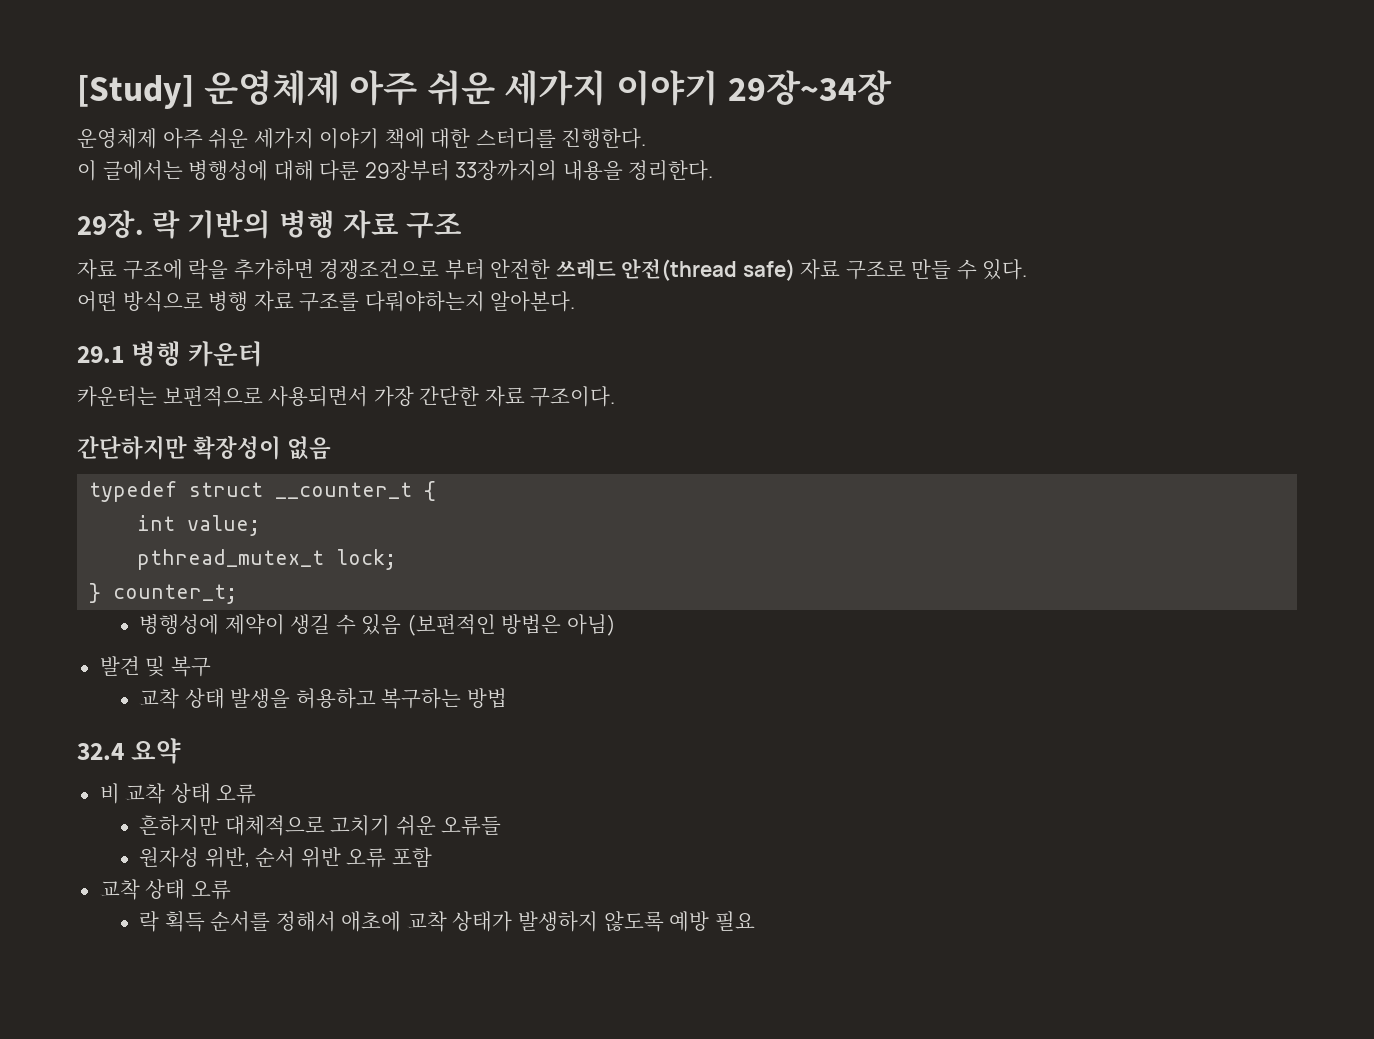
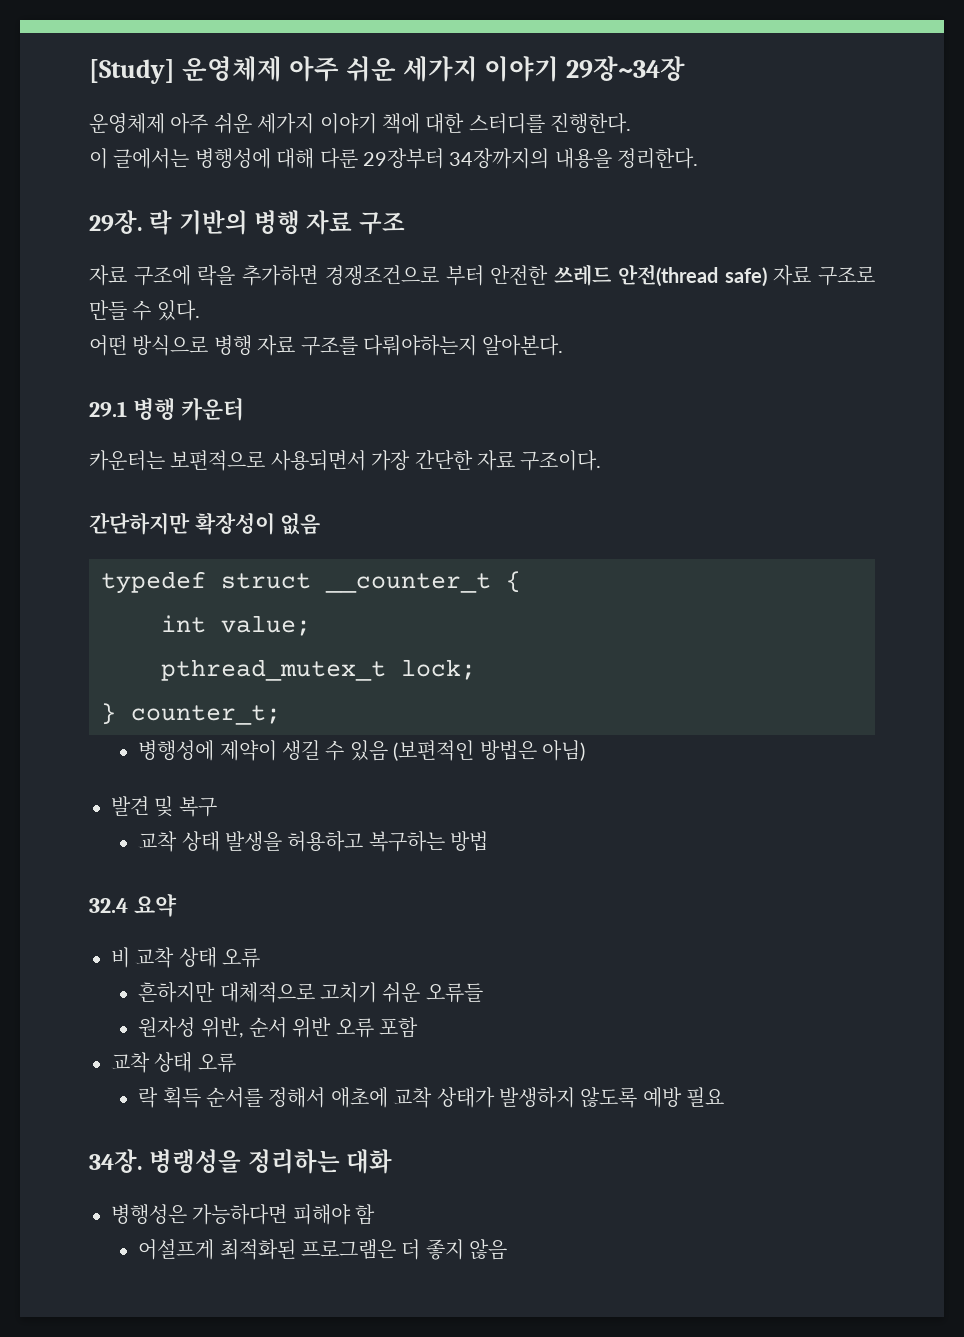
- 이 글에서는 병행성에 대해 다룬 29장부터 33장까지의 내용을 정리한다.
+ 이 글에서는 병행성에 대해 다룬 29장부터 34장까지의 내용을 정리한다.
+ 34장. 병랭성을 정리하는 대화
+ 병행성은 가능하다면 피해야 함
+ 어설프게 최적화된 프로그램은 더 좋지 않음

